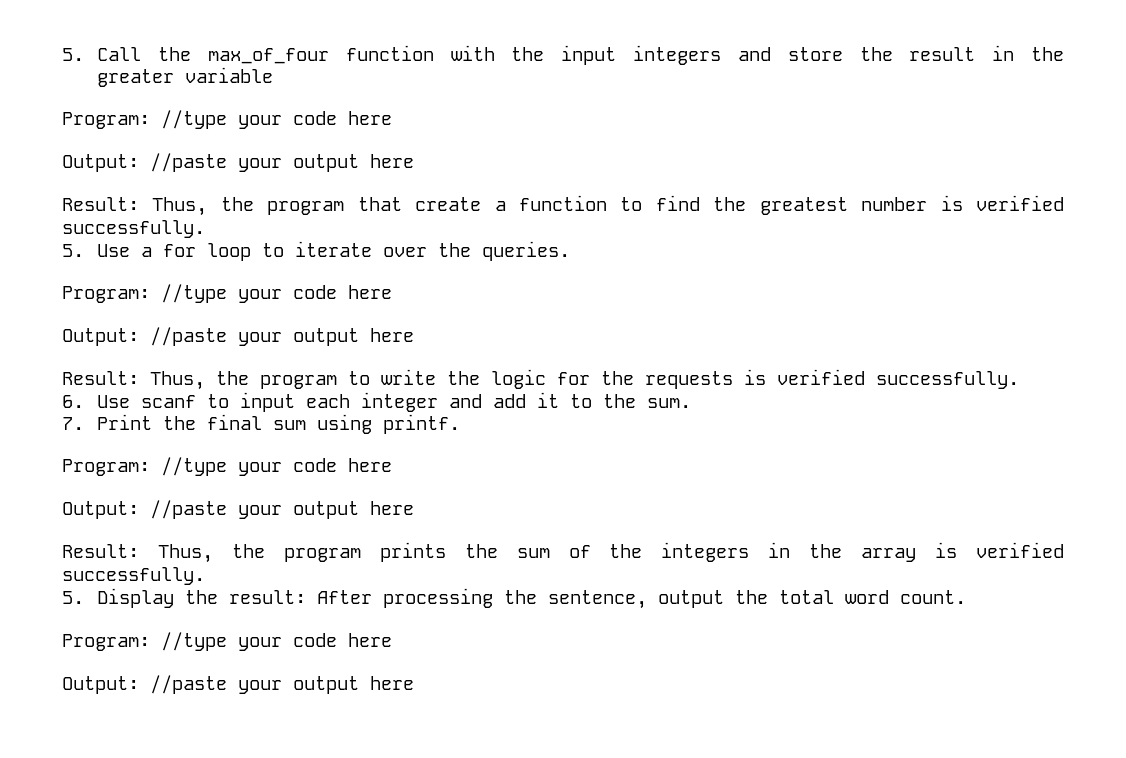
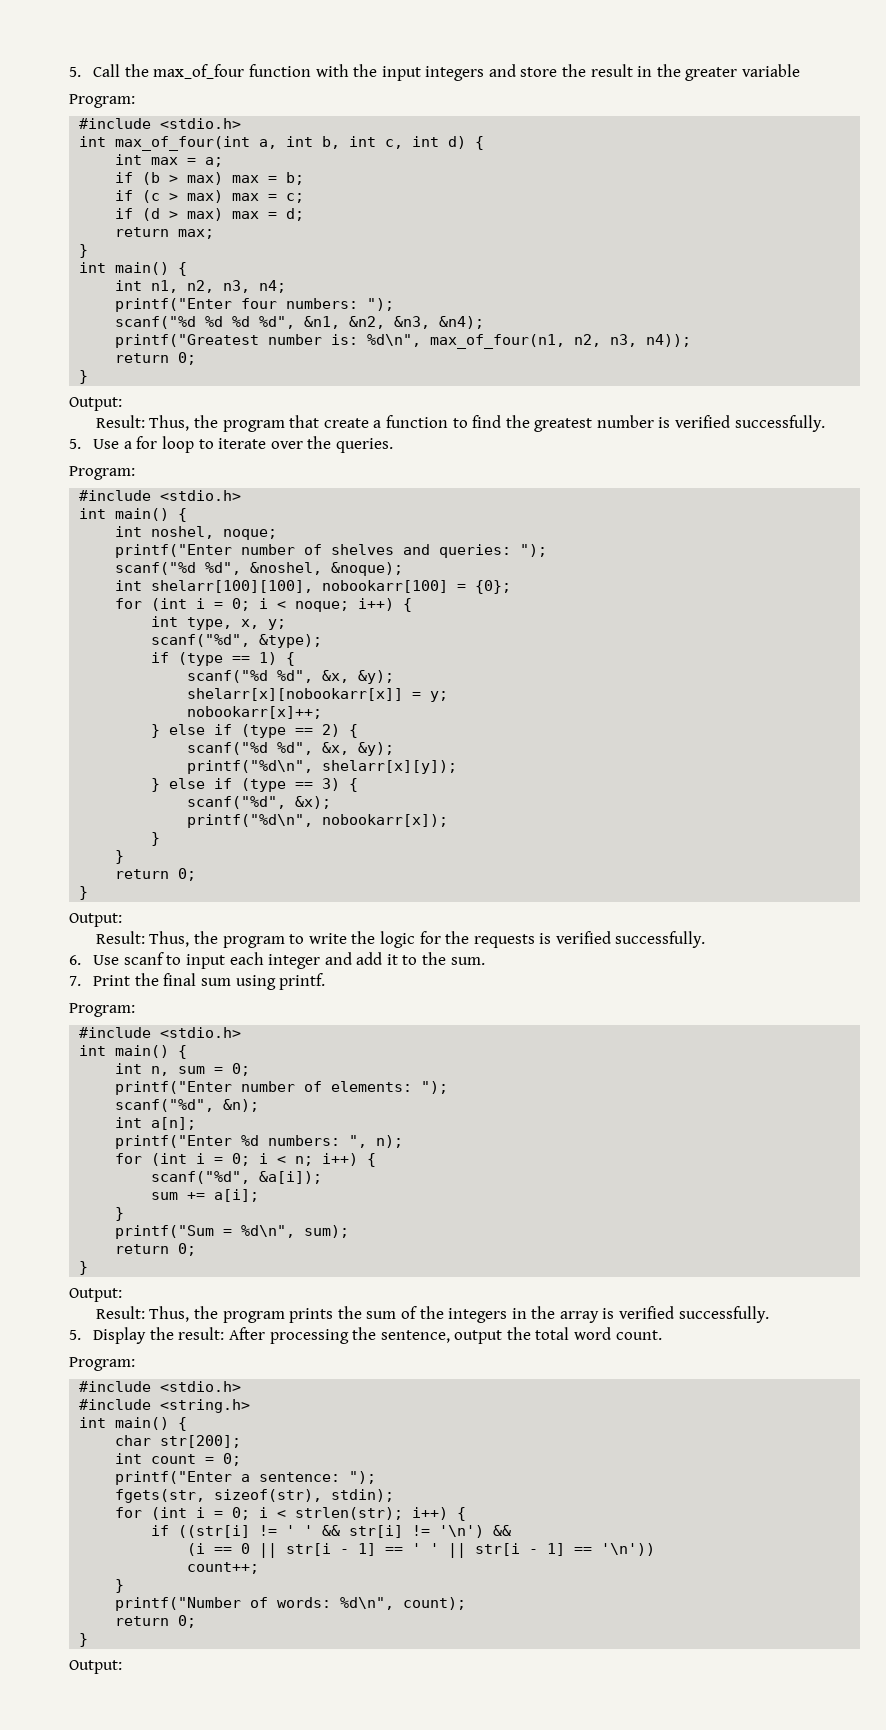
  5. Call the max_of_four function with the input integers and store the result in the greater variable
- Program: //type your code here
- Output: //paste your output here
+ Program:
+ #include <stdio.h>
+ int max_of_four(int a, int b, int c, int d) {
+ int max = a;
+ if (b > max) max = b;
+ if (c > max) max = c;
+ if (d > max) max = d;
+ return max;
+ }
+ int main() {
+ int n1, n2, n3, n4;
+ printf("Enter four numbers: ");
+ scanf("%d %d %d %d", &n1, &n2, &n3, &n4);
+ printf("Greatest number is: %d\n", max_of_four(n1, n2, n3, n4));
+ return 0;
+ }
+ Output:
  5. Use a for loop to iterate over the queries.
- Program: //type your code here
- Output: //paste your output here
+ Program:
+ #include <stdio.h>
+ int main() {
+ int noshel, noque;
+ printf("Enter number of shelves and queries: ");
+ scanf("%d %d", &noshel, &noque);
+ int shelarr[100][100], nobookarr[100] = {0};
+ for (int i = 0; i < noque; i++) {
+ int type, x, y;
+ scanf("%d", &type);
+ if (type == 1) {
+ scanf("%d %d", &x, &y);
+ shelarr[x][nobookarr[x]] = y;
+ nobookarr[x]++;
+ } else if (type == 2) {
+ scanf("%d %d", &x, &y);
+ printf("%d\n", shelarr[x][y]);
+ } else if (type == 3) {
+ scanf("%d", &x);
+ printf("%d\n", nobookarr[x]);
+ }
+ }
+ return 0;
+ }
+ Output:
  7. Print the final sum using printf.
- Program: //type your code here
- Output: //paste your output here
+ Program:
+ #include <stdio.h>
+ int main() {
+ int n, sum = 0;
+ printf("Enter number of elements: ");
+ scanf("%d", &n);
+ int a[n];
+ printf("Enter %d numbers: ", n);
+ for (int i = 0; i < n; i++) {
+ scanf("%d", &a[i]);
+ sum += a[i];
+ }
+ printf("Sum = %d\n", sum);
+ return 0;
+ }
+ Output:
  5. Display the result: After processing the sentence, output the total word count.
- Program: //type your code here
- Output: //paste your output here
+ Program:
+ #include <stdio.h>
+ #include <string.h>
+ int main() {
+ char str[200];
+ int count = 0;
+ printf("Enter a sentence: ");
+ fgets(str, sizeof(str), stdin);
+ for (int i = 0; i < strlen(str); i++) {
+ if ((str[i] != ' ' && str[i] != '\n') &&
+ (i == 0 || str[i - 1] == ' ' || str[i - 1] == '\n'))
+ count++;
+ }
+ printf("Number of words: %d\n", count);
+ return 0;
+ }
+ Output:

